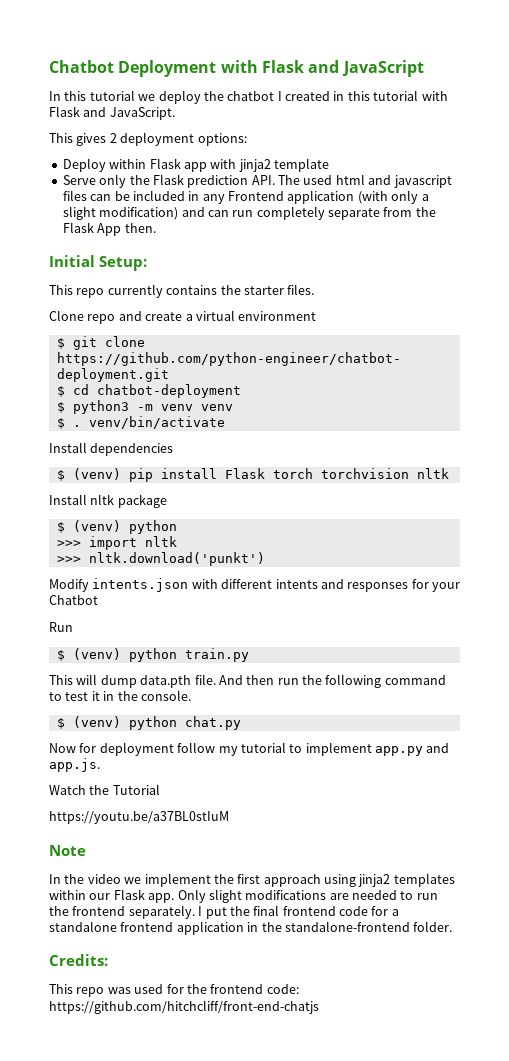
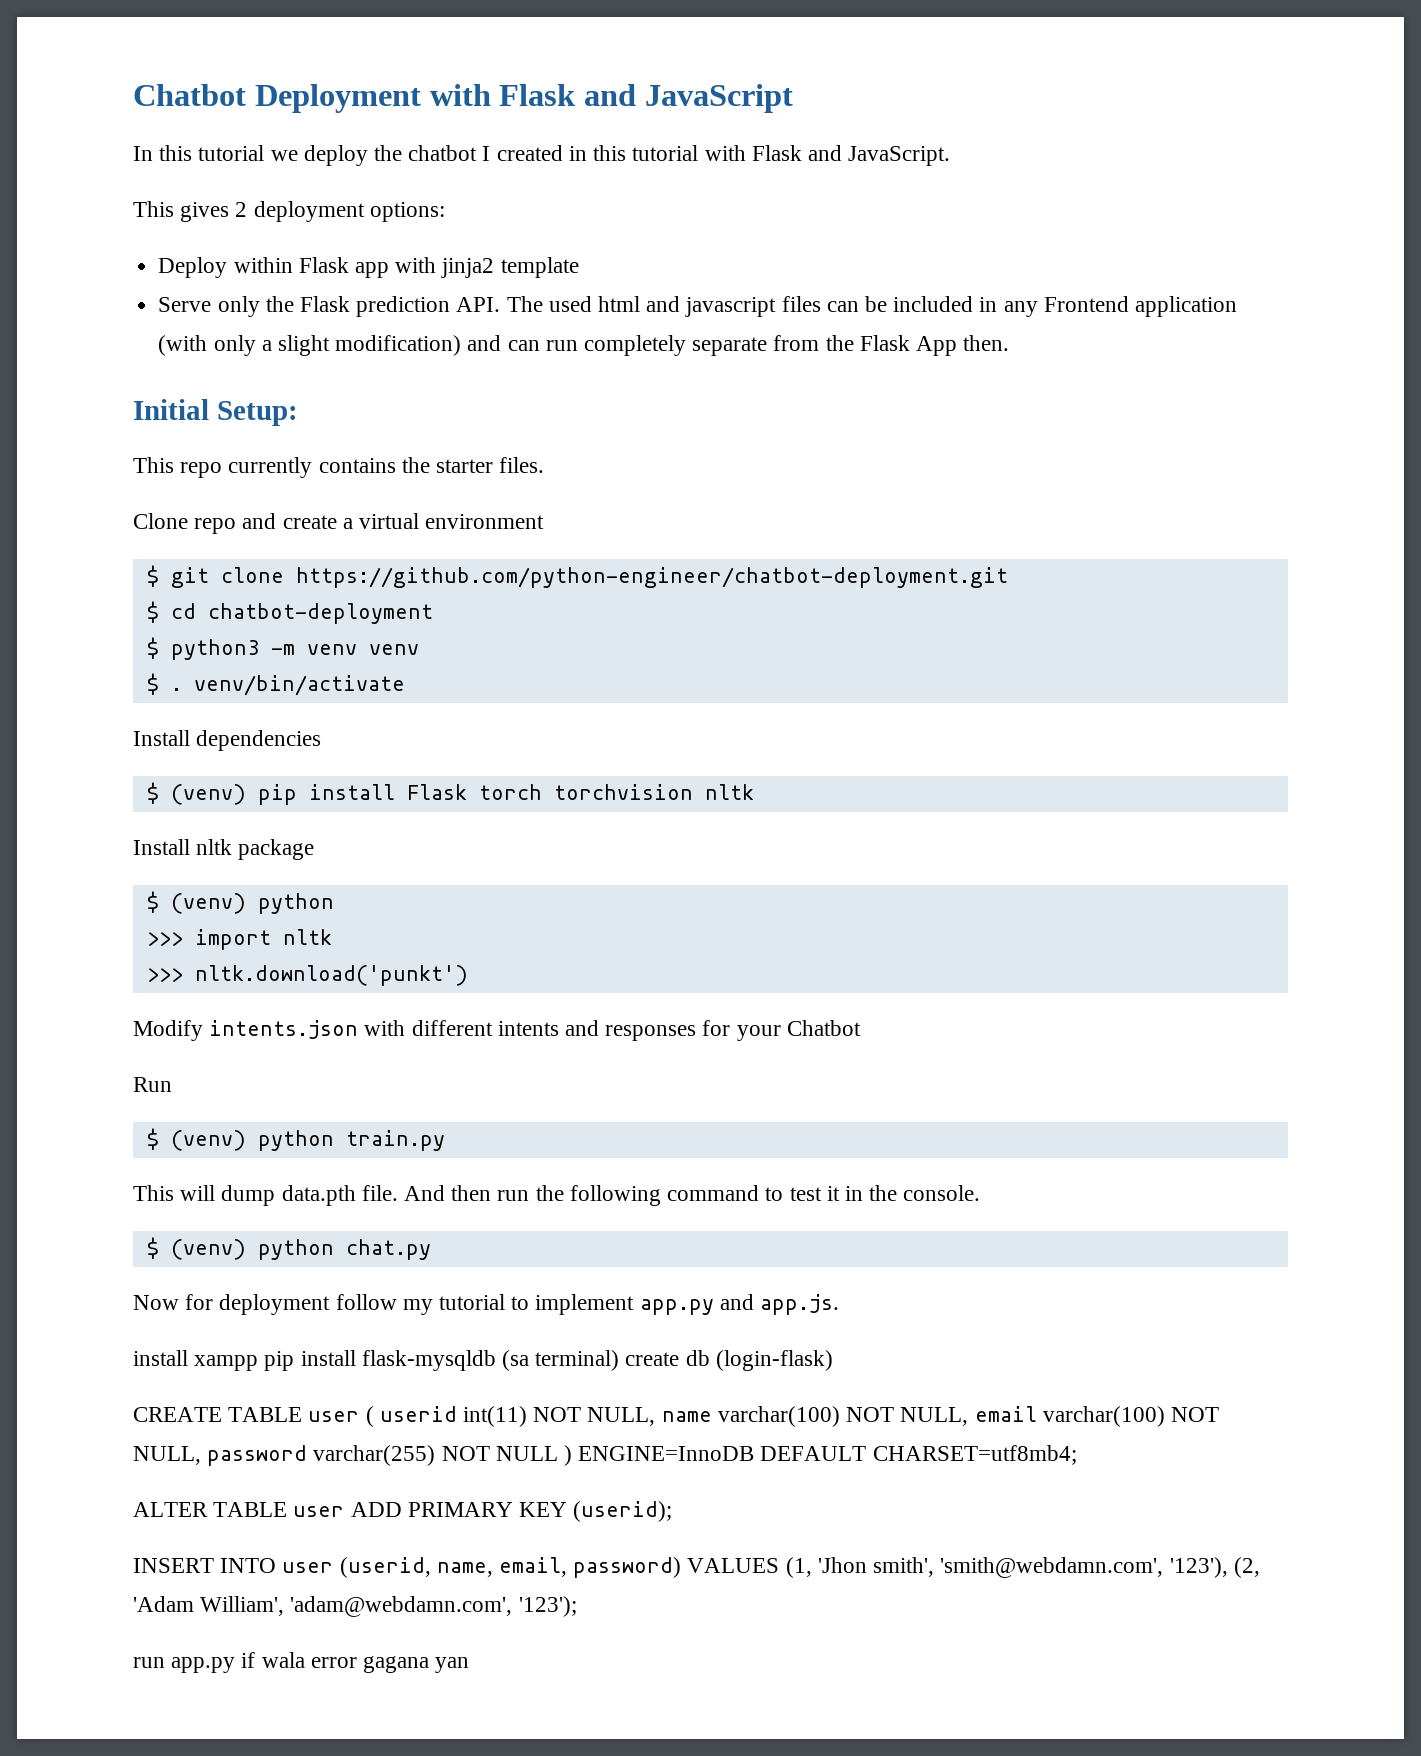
- Watch the Tutorial
- https://youtu.be/a37BL0stIuM
- Note
- In the video we implement the first approach using jinja2 templates within our Flask app. Only slight modifications are needed to run the frontend separately. I put the final frontend code for a standalone frontend application in the standalone-frontend folder.
- Credits:
- This repo was used for the frontend code: https://github.com/hitchcliff/front-end-chatjs
+ install xampp pip install flask-mysqldb (sa terminal) create db (login-flask)
+ CREATE TABLE user ( userid int(11) NOT NULL, name varchar(100) NOT NULL, email varchar(100) NOT NULL, password varchar(255) NOT NULL ) ENGINE=InnoDB DEFAULT CHARSET=utf8mb4;
+ ALTER TABLE user ADD PRIMARY KEY (userid);
+ INSERT INTO user (userid, name, email, password) VALUES (1, 'Jhon smith', 'smith@webdamn.com', '123'), (2, 'Adam William', 'adam@webdamn.com', '123');
+ run app.py if wala error gagana yan

